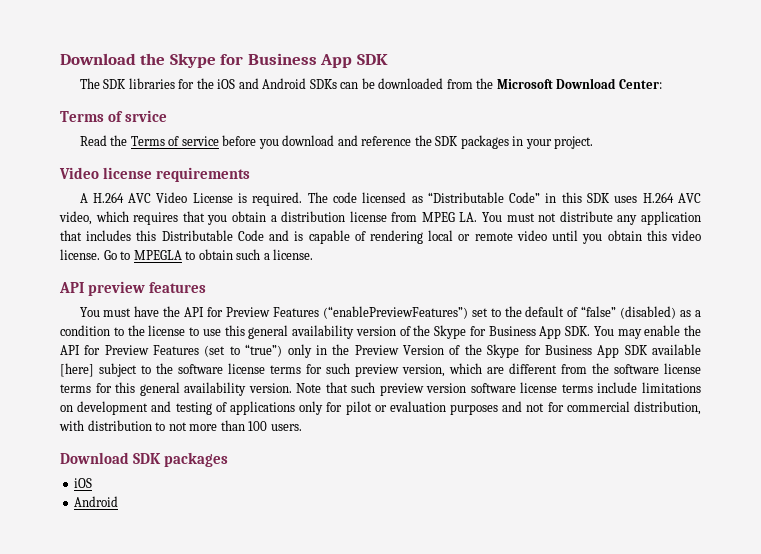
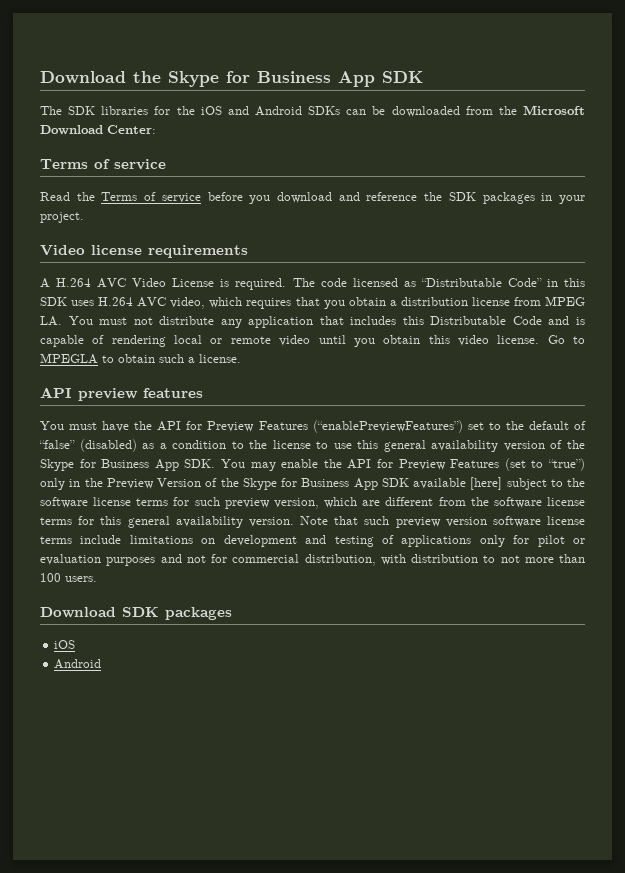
  The SDK libraries for the iOS and Android SDKs can be downloaded from the Microsoft Download Center:
- Terms of srvice
+ Terms of service

